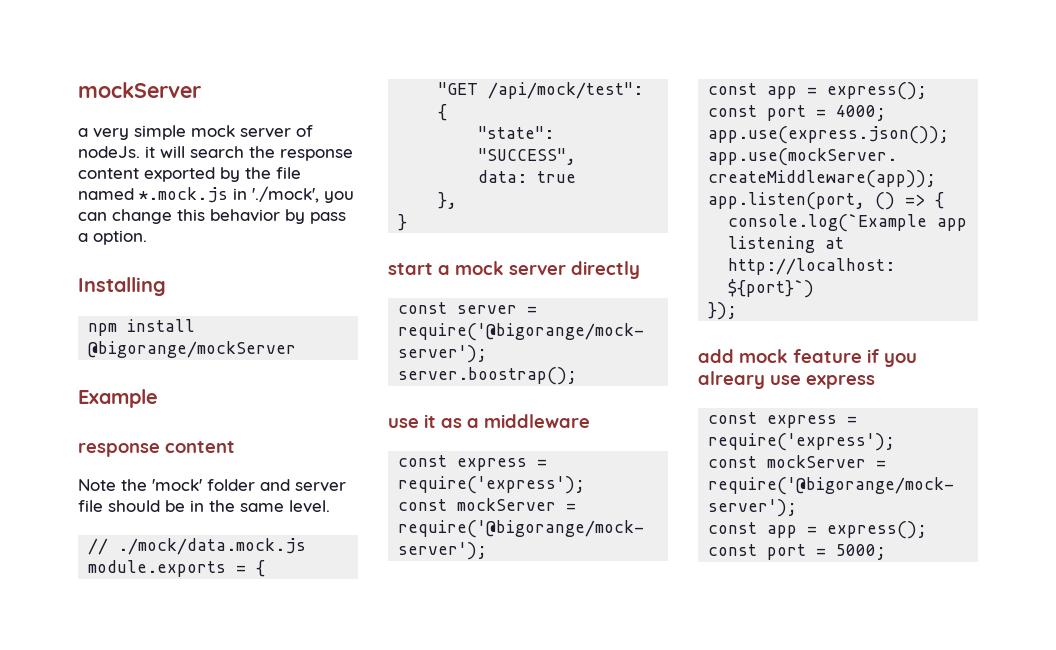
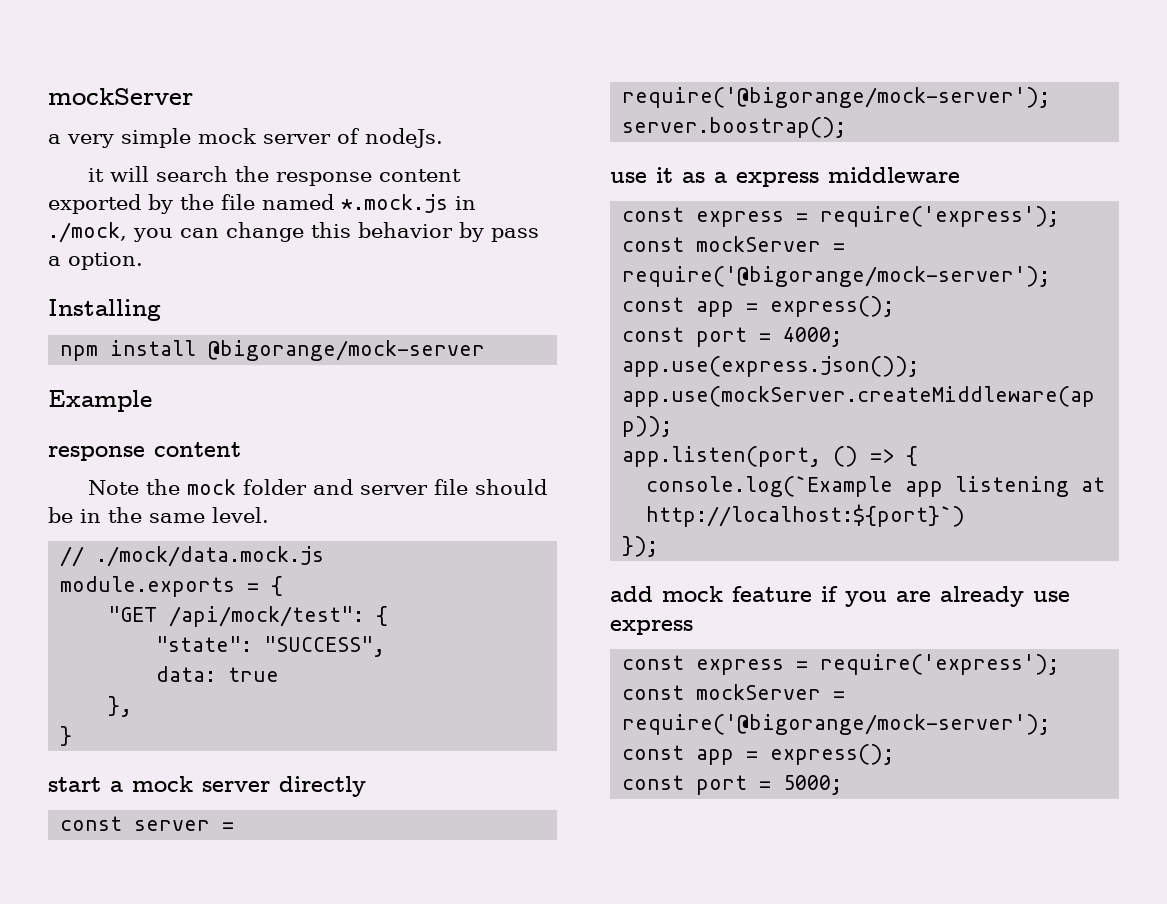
- a very simple mock server of nodeJs. it will search the response content exported by the file named *.mock.js in './mock', you can change this behavior by pass a option.
+ a very simple mock server of nodeJs.
+ it will search the response content exported by the file named *.mock.js in ./mock, you can change this behavior by pass a option.
- npm install @bigorange/mockServer
+ npm install @bigorange/mock-server
- Note the 'mock' folder and server file should be in the same level.
+ Note the mock folder and server file should be in the same level.
- use it as a middleware
+ use it as a express middleware
- add mock feature if you alreary use express
+ add mock feature if you are already use express

